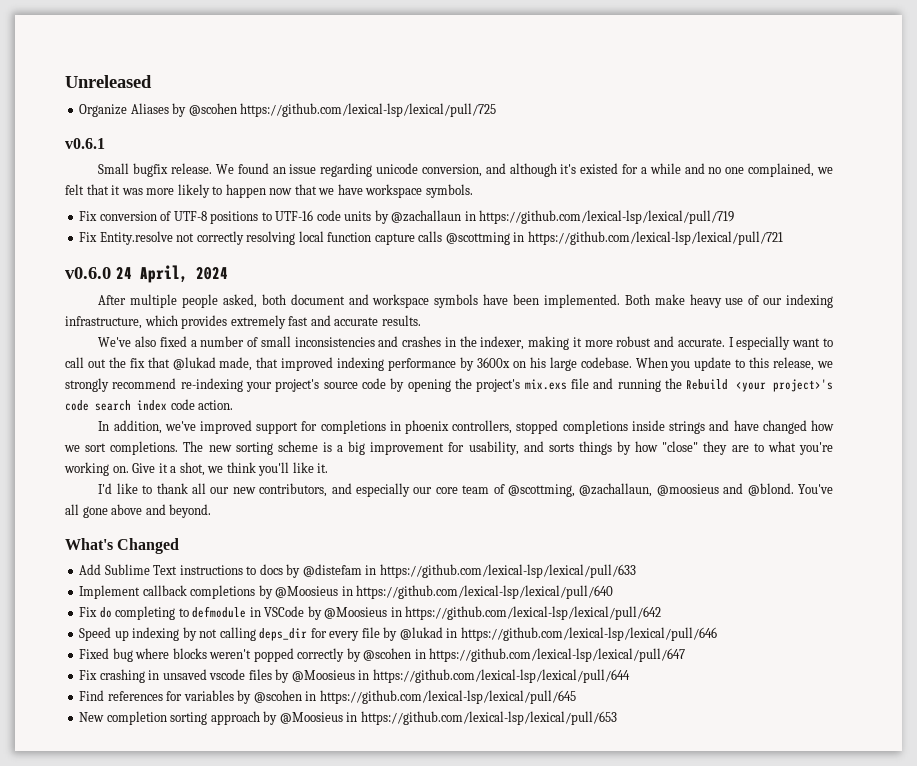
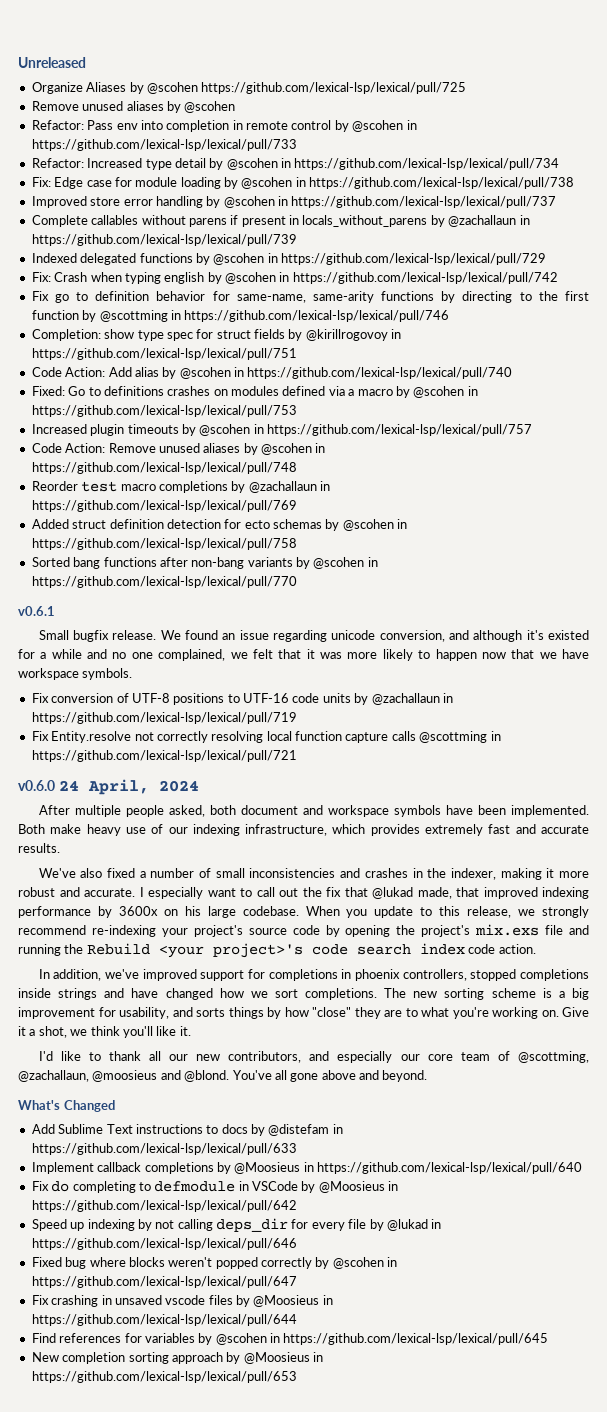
  Organize Aliases by @scohen https://github.com/lexical-lsp/lexical/pull/725
+ Remove unused aliases by @scohen
+ Refactor: Pass env into completion in remote control by @scohen in https://github.com/lexical-lsp/lexical/pull/733
+ Refactor: Increased type detail by @scohen in https://github.com/lexical-lsp/lexical/pull/734
+ Fix: Edge case for module loading by @scohen in https://github.com/lexical-lsp/lexical/pull/738
+ Improved store error handling by @scohen in https://github.com/lexical-lsp/lexical/pull/737
+ Complete callables without parens if present in locals_without_parens by @zachallaun in https://github.com/lexical-lsp/lexical/pull/739
+ Indexed delegated functions by @scohen in https://github.com/lexical-lsp/lexical/pull/729
+ Fix: Crash when typing english by @scohen in https://github.com/lexical-lsp/lexical/pull/742
+ Fix go to definition behavior for same-name, same-arity functions by directing to the first function by @scottming in https://github.com/lexical-lsp/lexical/pull/746
+ Completion: show type spec for struct fields by @kirillrogovoy in https://github.com/lexical-lsp/lexical/pull/751
+ Code Action: Add alias by @scohen in https://github.com/lexical-lsp/lexical/pull/740
+ Fixed: Go to definitions crashes on modules defined via a macro by @scohen in https://github.com/lexical-lsp/lexical/pull/753
+ Increased plugin timeouts by @scohen in https://github.com/lexical-lsp/lexical/pull/757
+ Code Action: Remove unused aliases by @scohen in https://github.com/lexical-lsp/lexical/pull/748
+ Reorder test macro completions by @zachallaun in https://github.com/lexical-lsp/lexical/pull/769
+ Added struct definition detection for ecto schemas by @scohen in https://github.com/lexical-lsp/lexical/pull/758
+ Sorted bang functions after non-bang variants by @scohen in https://github.com/lexical-lsp/lexical/pull/770

